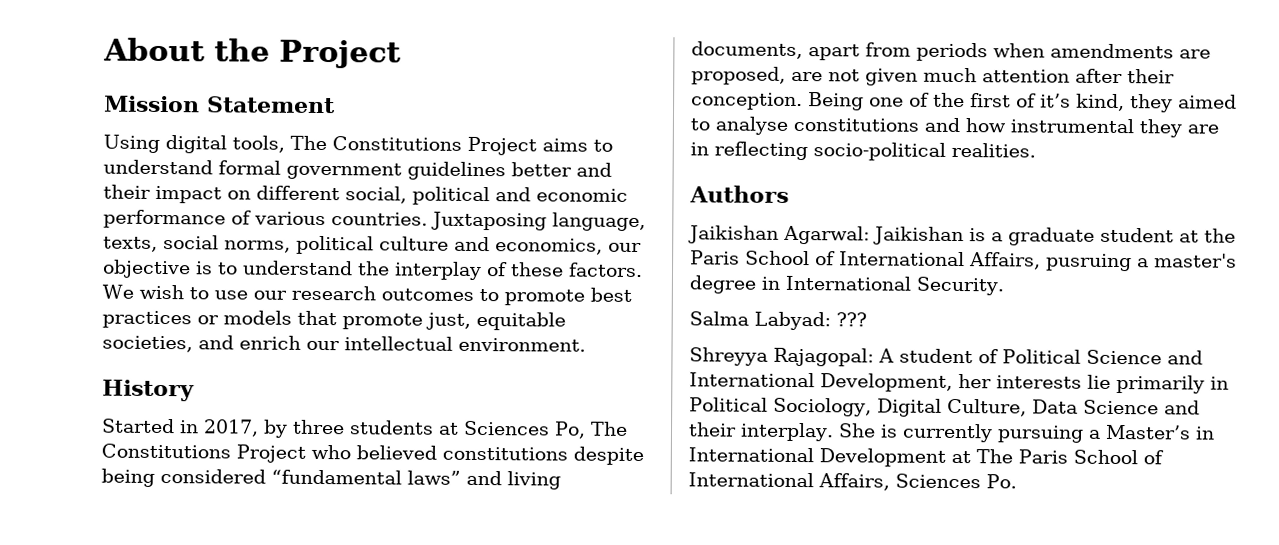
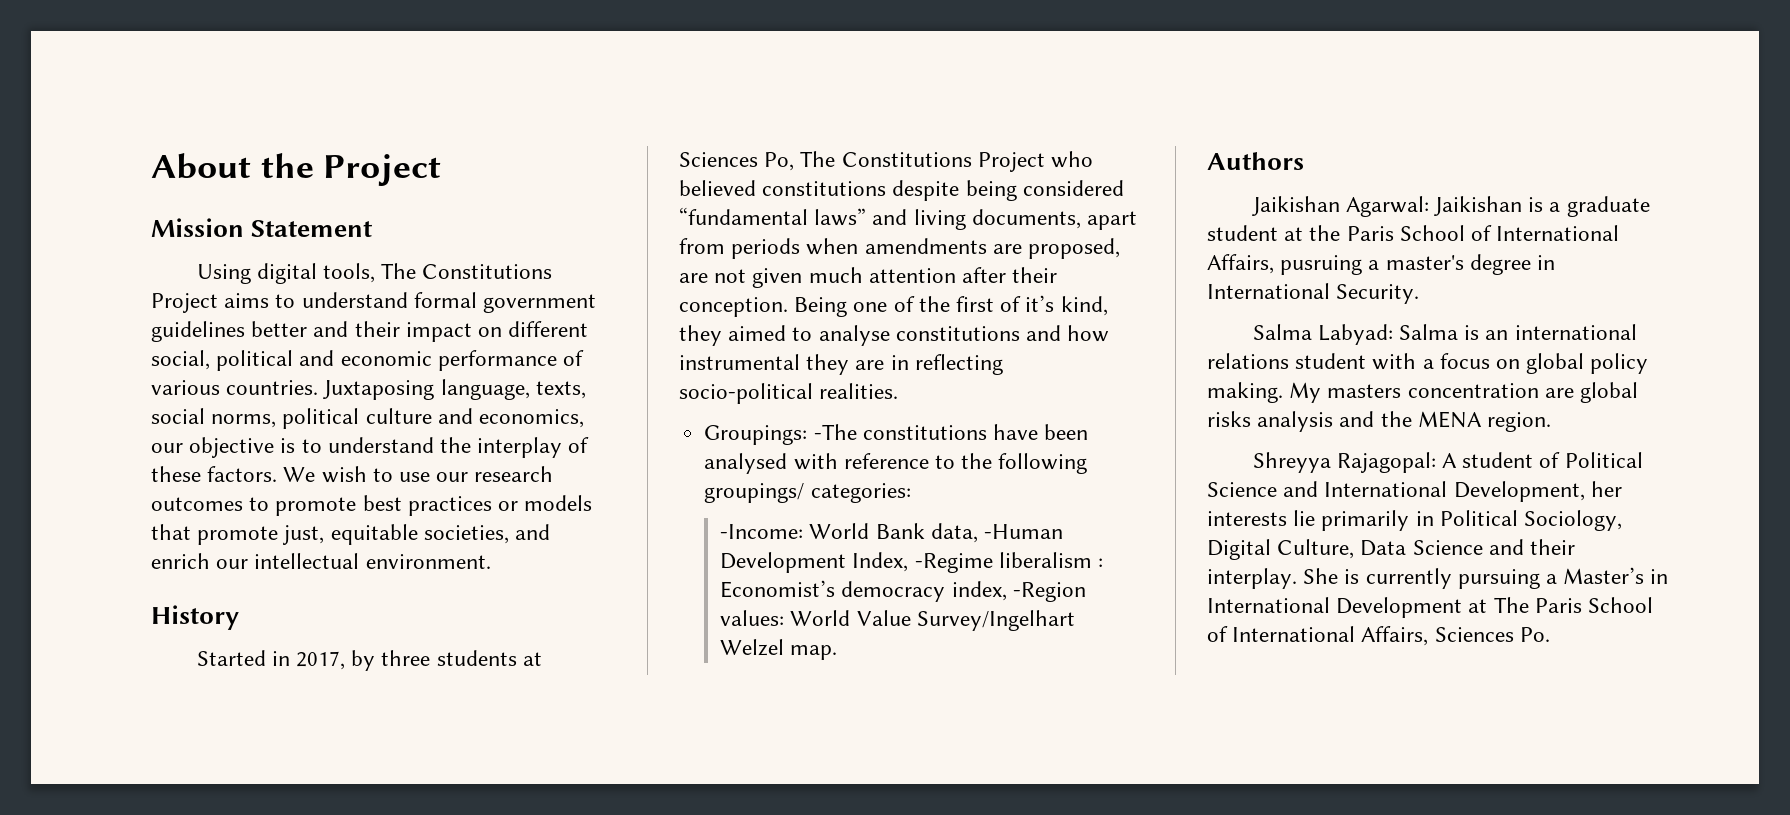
+ Groupings: -The constitutions have been analysed with reference to the following groupings/ categories:
+ -Income: World Bank data, -Human Development Index, -Regime liberalism : Economist’s democracy index, -Region values: World Value Survey/Ingelhart Welzel map.
- Salma Labyad: ???
+ Salma Labyad: Salma is an international relations student with a focus on global policy making. My masters concentration are global risks analysis and the MENA region.

